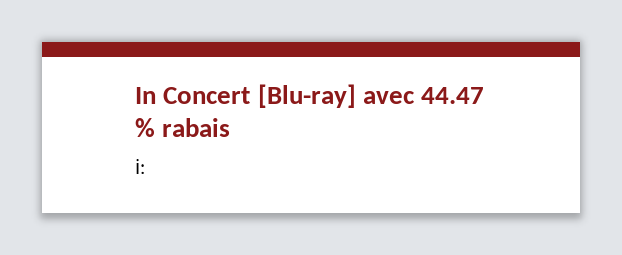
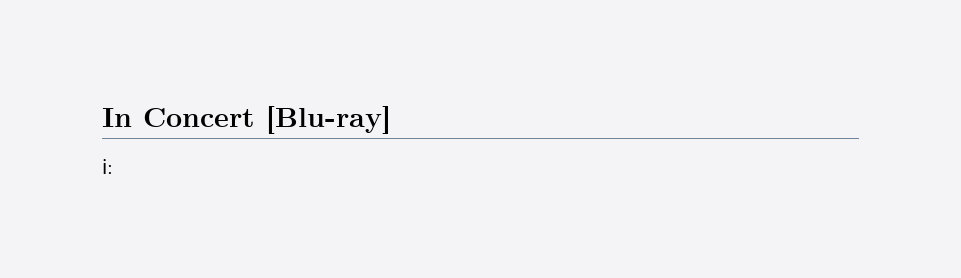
- In Concert [Blu-ray] avec 44.47 % rabais
+ In Concert [Blu-ray]

